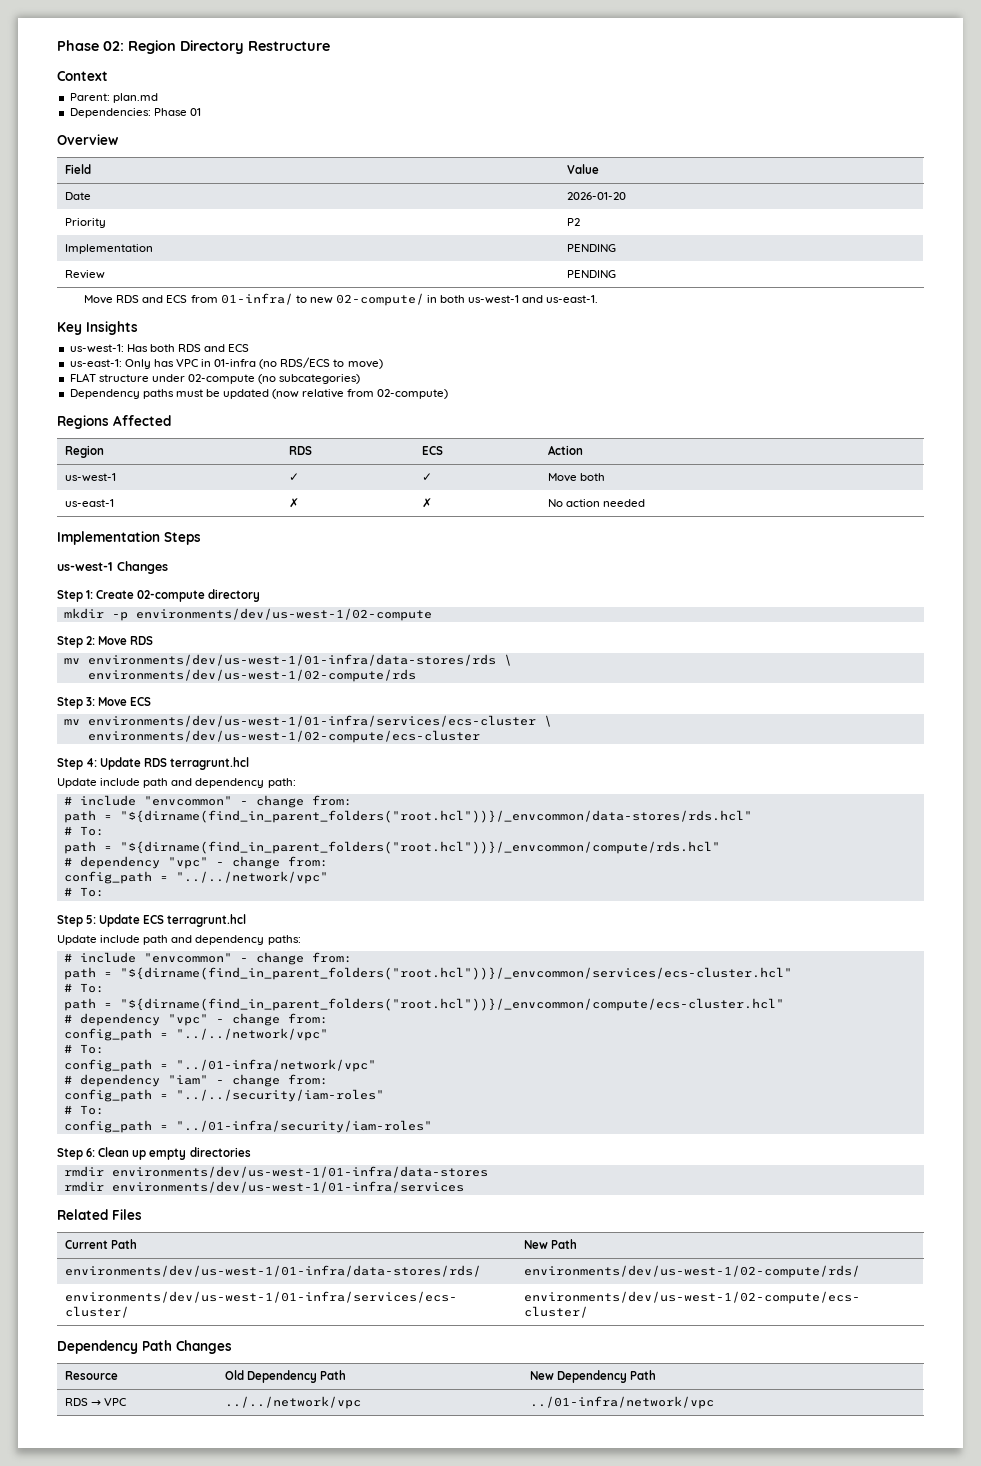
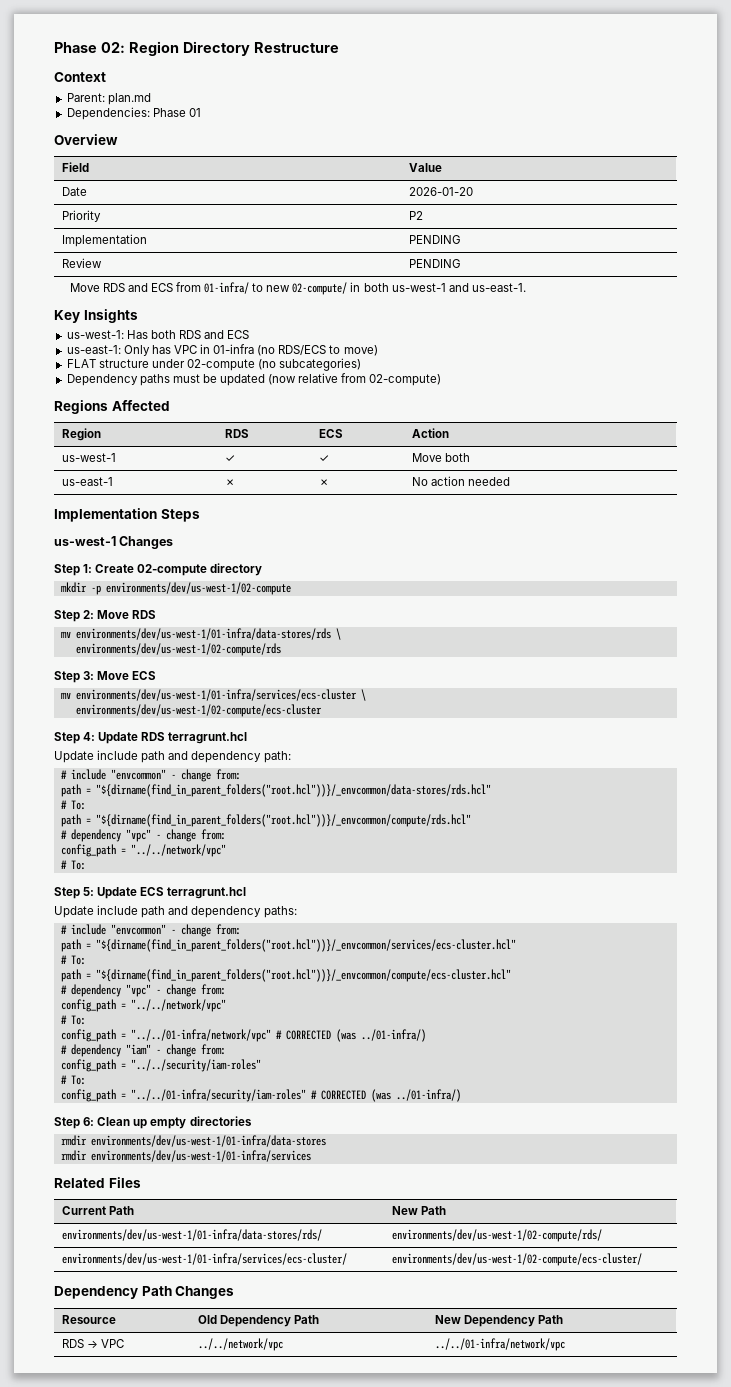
- config_path = "../01-infra/network/vpc"
+ config_path = "../../01-infra/network/vpc" # CORRECTED (was ../01-infra/)
- config_path = "../01-infra/security/iam-roles"
+ config_path = "../../01-infra/security/iam-roles" # CORRECTED (was ../01-infra/)
- RDS → VPC | ../../network/vpc | ../01-infra/network/vpc
+ RDS → VPC | ../../network/vpc | ../../01-infra/network/vpc

